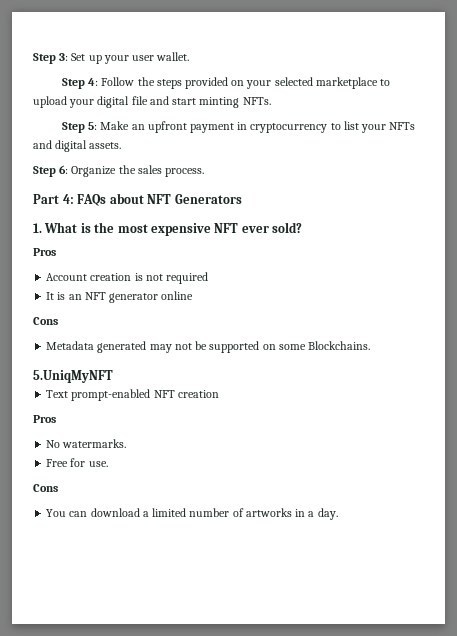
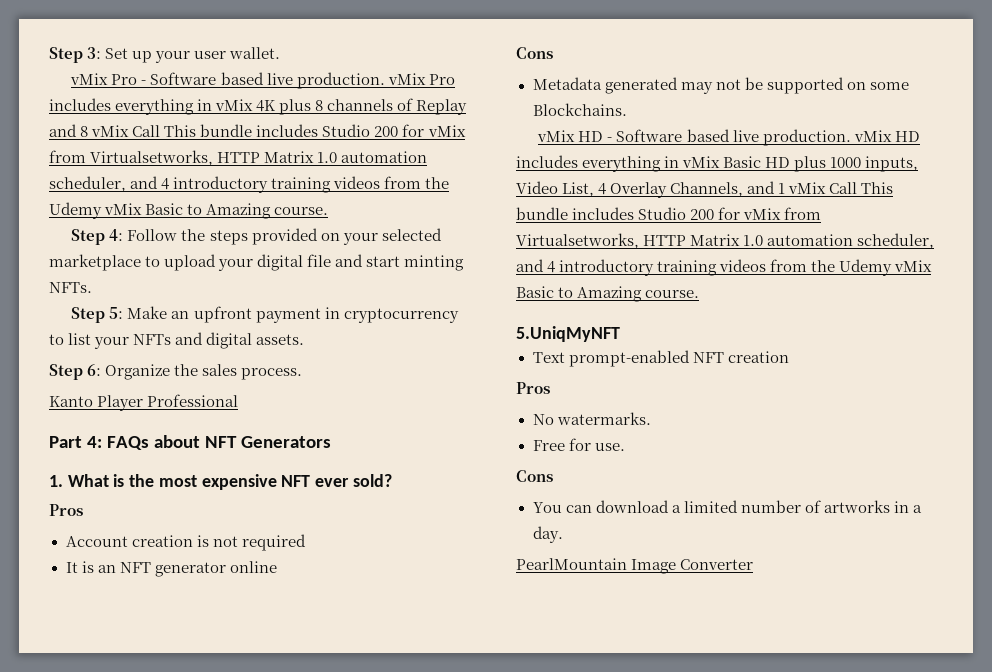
+ vMix Pro - Software based live production. vMix Pro includes everything in vMix 4K plus 8 channels of Replay and 8 vMix Call This bundle includes Studio 200 for vMix from Virtualsetworks, HTTP Matrix 1.0 automation scheduler, and 4 introductory training videos from the Udemy vMix Basic to Amazing course.
+ Kanto Player Professional
+ vMix HD - Software based live production. vMix HD includes everything in vMix Basic HD plus 1000 inputs, Video List, 4 Overlay Channels, and 1 vMix Call This bundle includes Studio 200 for vMix from Virtualsetworks, HTTP Matrix 1.0 automation scheduler, and 4 introductory training videos from the Udemy vMix Basic to Amazing course.
+ PearlMountain Image Converter

